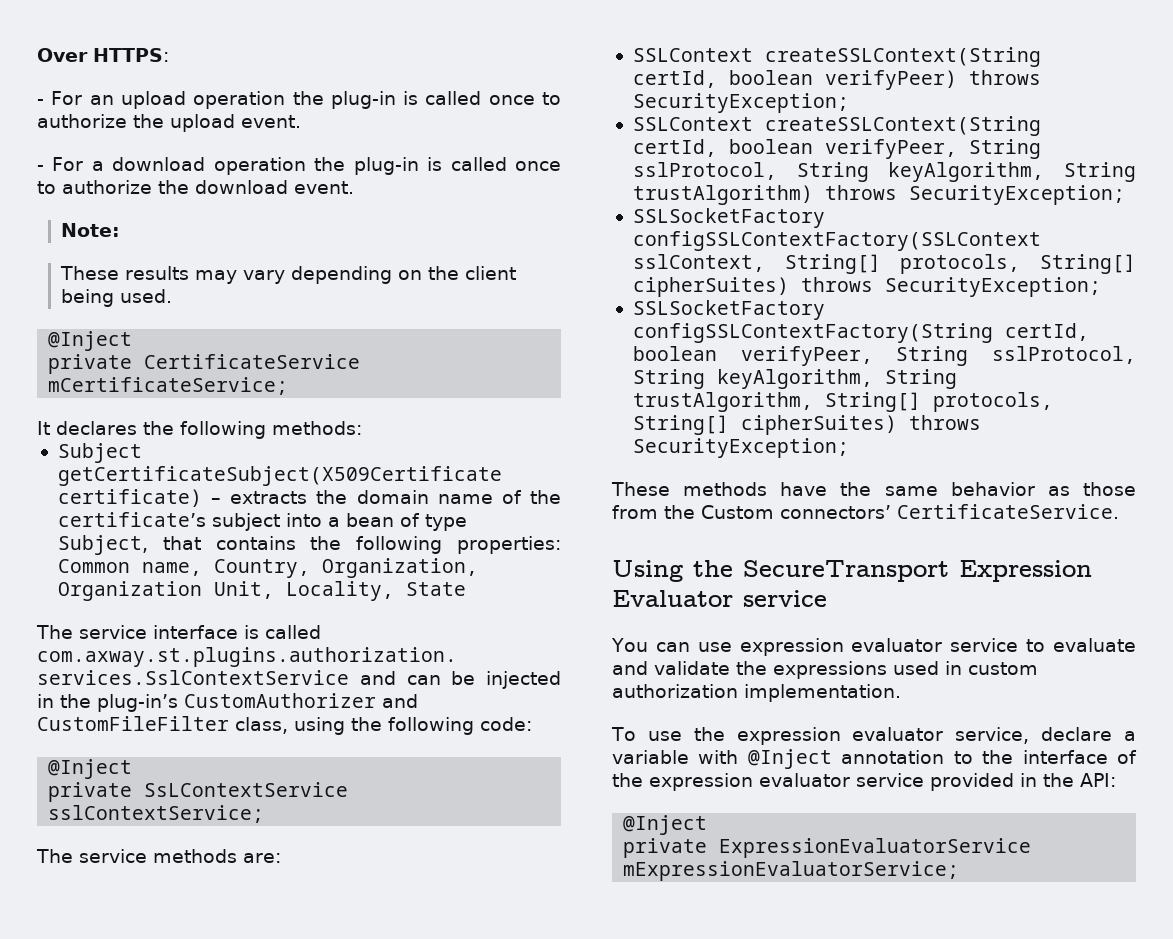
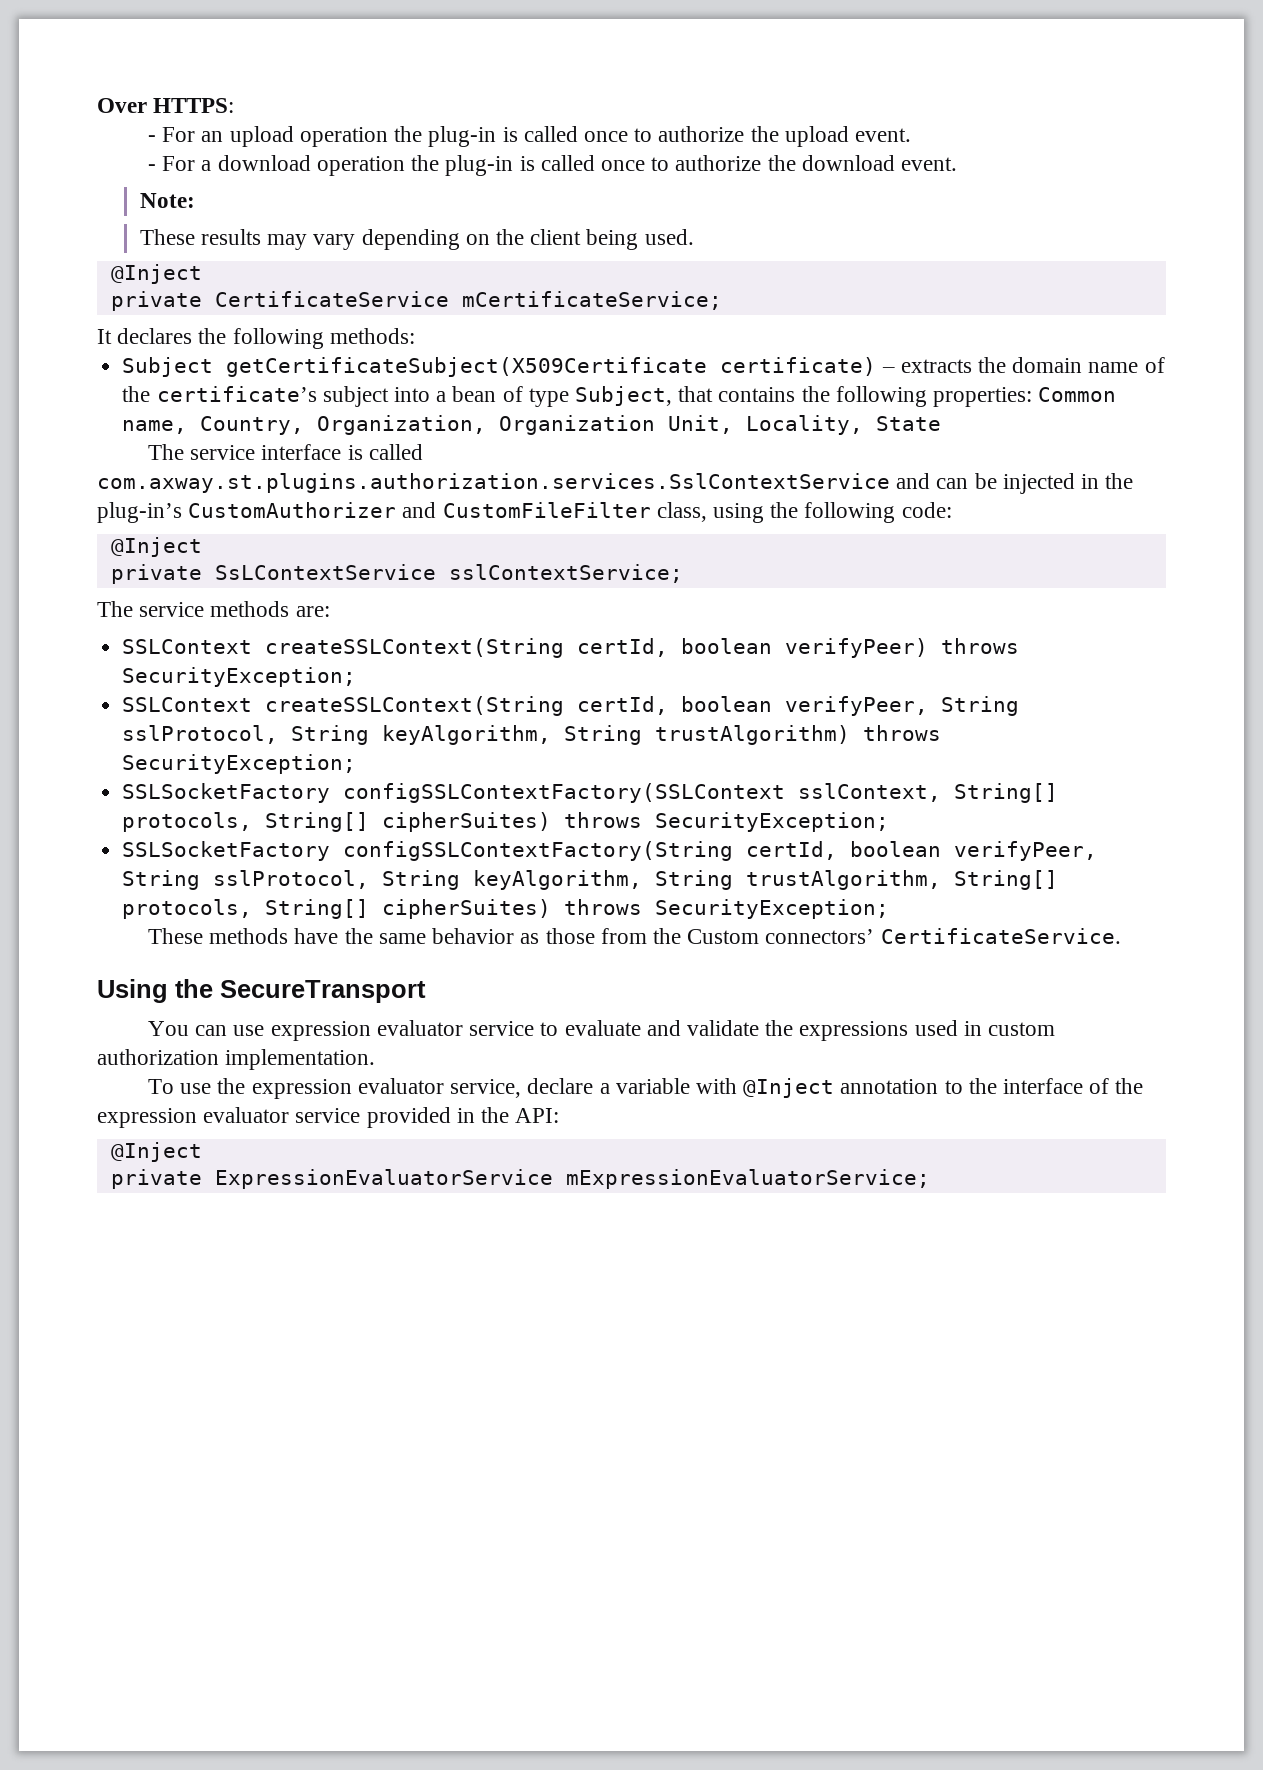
- Using the SecureTransport Expression Evaluator service
+ Using the SecureTransport

